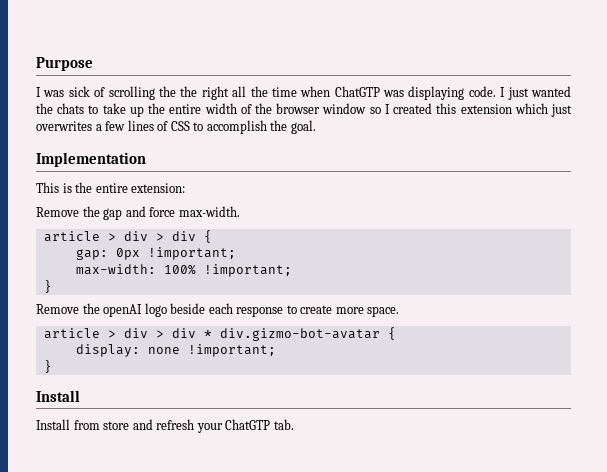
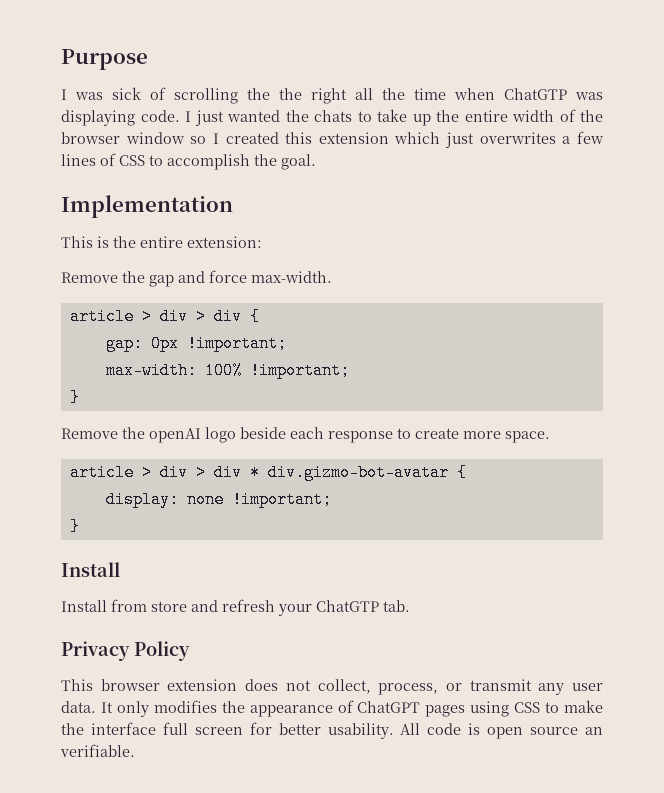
+ Privacy Policy
+ This browser extension does not collect, process, or transmit any user data. It only modifies the appearance of ChatGPT pages using CSS to make the interface full screen for better usability. All code is open source an verifiable.

